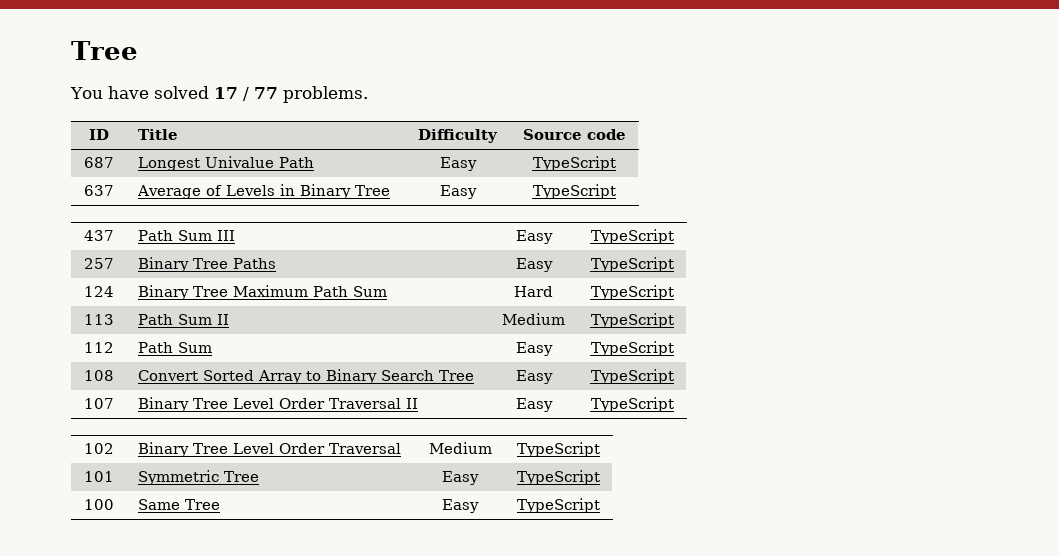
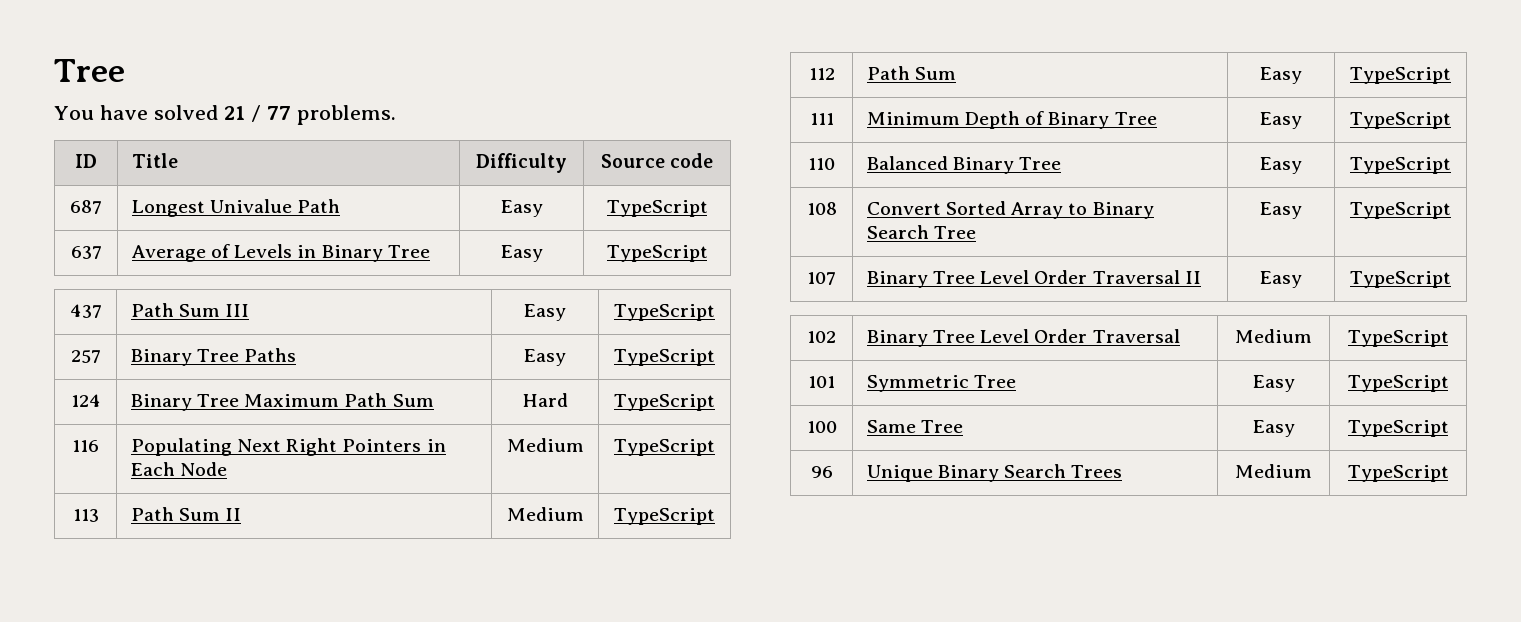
- You have solved 17 / 77 problems.
+ You have solved 21 / 77 problems.
+ 116 | Populating Next Right Pointers in Each Node | Medium | TypeScript
+ 111 | Minimum Depth of Binary Tree | Easy | TypeScript
+ 110 | Balanced Binary Tree | Easy | TypeScript
+ 96 | Unique Binary Search Trees | Medium | TypeScript

